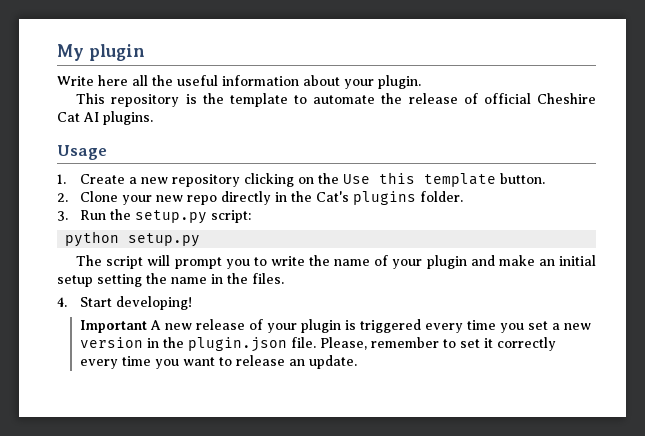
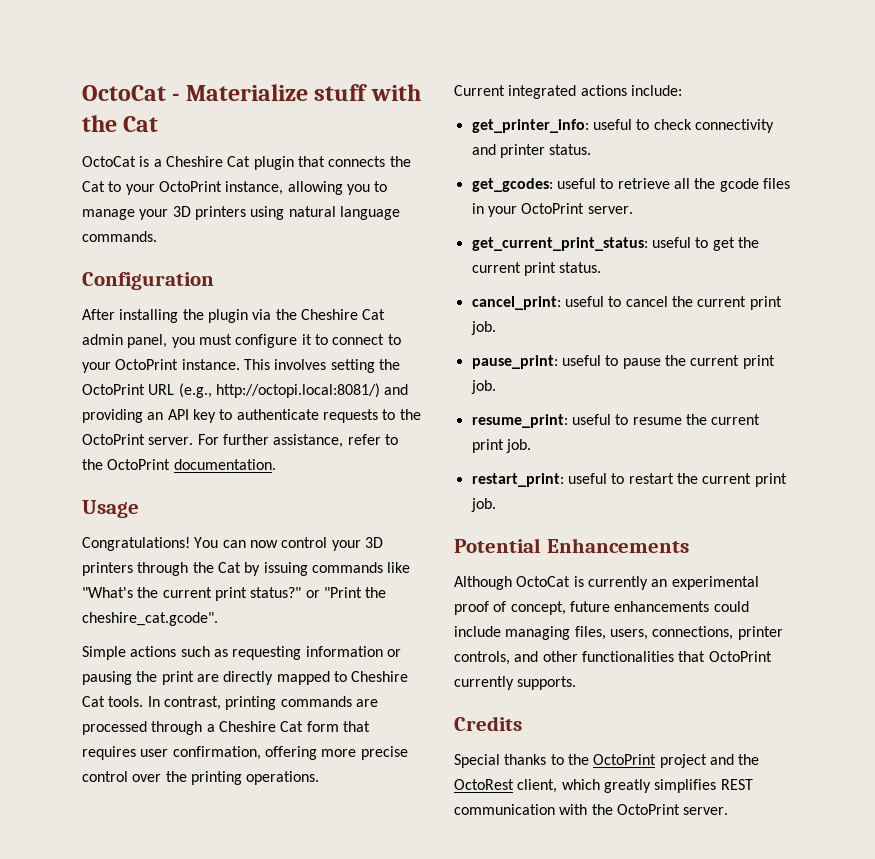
- My plugin
- Write here all the useful information about your plugin.
- This repository is the template to automate the release of official Cheshire Cat AI plugins.
+ OctoCat - Materialize stuff with the Cat
+ OctoCat is a Cheshire Cat plugin that connects the Cat to your OctoPrint instance, allowing you to manage your 3D printers using natural language commands.
+ Configuration
+ After installing the plugin via the Cheshire Cat admin panel, you must configure it to connect to your OctoPrint instance. This involves setting the OctoPrint URL (e.g., http://octopi.local:8081/) and providing an API key to authenticate requests to the OctoPrint server. For further assistance, refer to the OctoPrint documentation.
  Usage
- 1. Create a new repository clicking on the Use this template button.
- 2. Clone your new repo directly in the Cat's plugins folder.
- 3. Run the setup.py script:
- python setup.py
- The script will prompt you to write the name of your plugin and make an initial setup setting the name in the files.
- 4. Start developing!
- Important A new release of your plugin is triggered every time you set a new version in the plugin.json file. Please, remember to set it correctly every time you want to release an update.
+ Congratulations! You can now control your 3D printers through the Cat by issuing commands like "What's the current print status?" or "Print the cheshire_cat.gcode".
+ Simple actions such as requesting information or pausing the print are directly mapped to Cheshire Cat tools. In contrast, printing commands are processed through a Cheshire Cat form that requires user confirmation, offering more precise control over the printing operations.
+ Current integrated actions include:
+ get_printer_info: useful to check connectivity and printer status.
+ get_gcodes: useful to retrieve all the gcode files in your OctoPrint server.
+ get_current_print_status: useful to get the current print status.
+ cancel_print: useful to cancel the current print job.
+ pause_print: useful to pause the current print job.
+ resume_print: useful to resume the current print job.
+ restart_print: useful to restart the current print job.
+ Potential Enhancements
+ Although OctoCat is currently an experimental proof of concept, future enhancements could include managing files, users, connections, printer controls, and other functionalities that OctoPrint currently supports.
+ Credits
+ Special thanks to the OctoPrint project and the OctoRest client, which greatly simplifies REST communication with the OctoPrint server.

